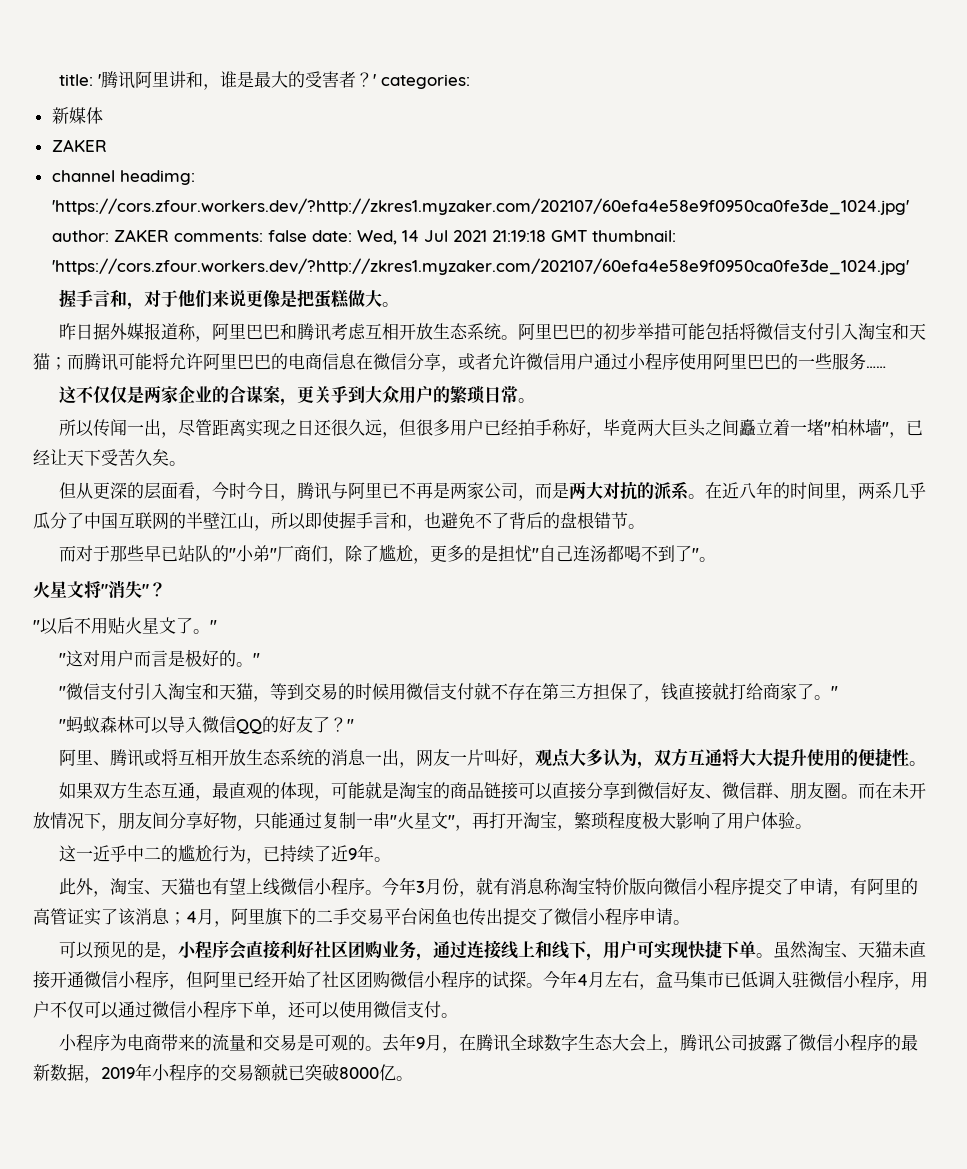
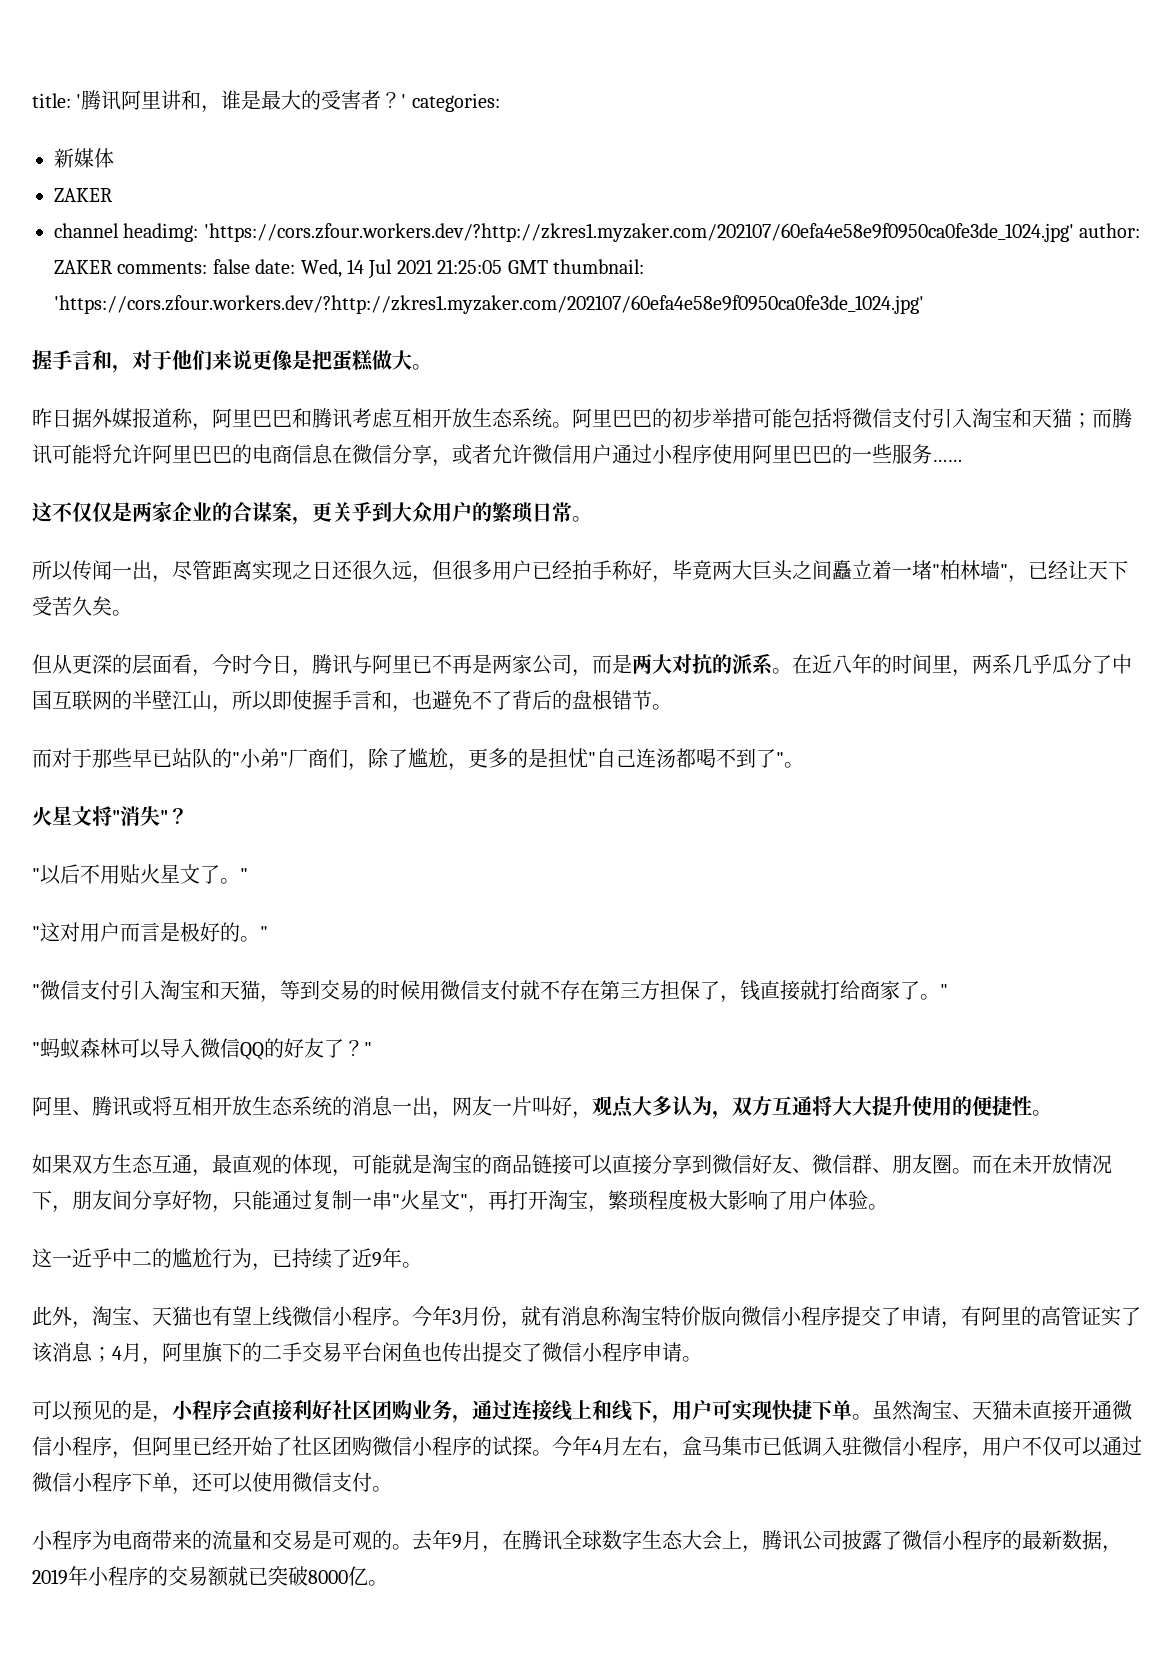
- channel headimg: 'https://cors.zfour.workers.dev/?http://zkres1.myzaker.com/202107/60efa4e58e9f0950ca0fe3de_1024.jpg' author: ZAKER comments: false date: Wed, 14 Jul 2021 21:19:18 GMT thumbnail: 'https://cors.zfour.workers.dev/?http://zkres1.myzaker.com/202107/60efa4e58e9f0950ca0fe3de_1024.jpg'
+ channel headimg: 'https://cors.zfour.workers.dev/?http://zkres1.myzaker.com/202107/60efa4e58e9f0950ca0fe3de_1024.jpg' author: ZAKER comments: false date: Wed, 14 Jul 2021 21:25:05 GMT thumbnail: 'https://cors.zfour.workers.dev/?http://zkres1.myzaker.com/202107/60efa4e58e9f0950ca0fe3de_1024.jpg'

